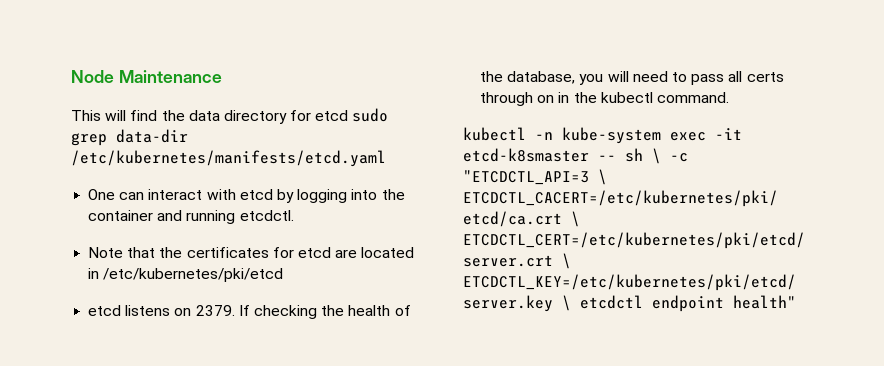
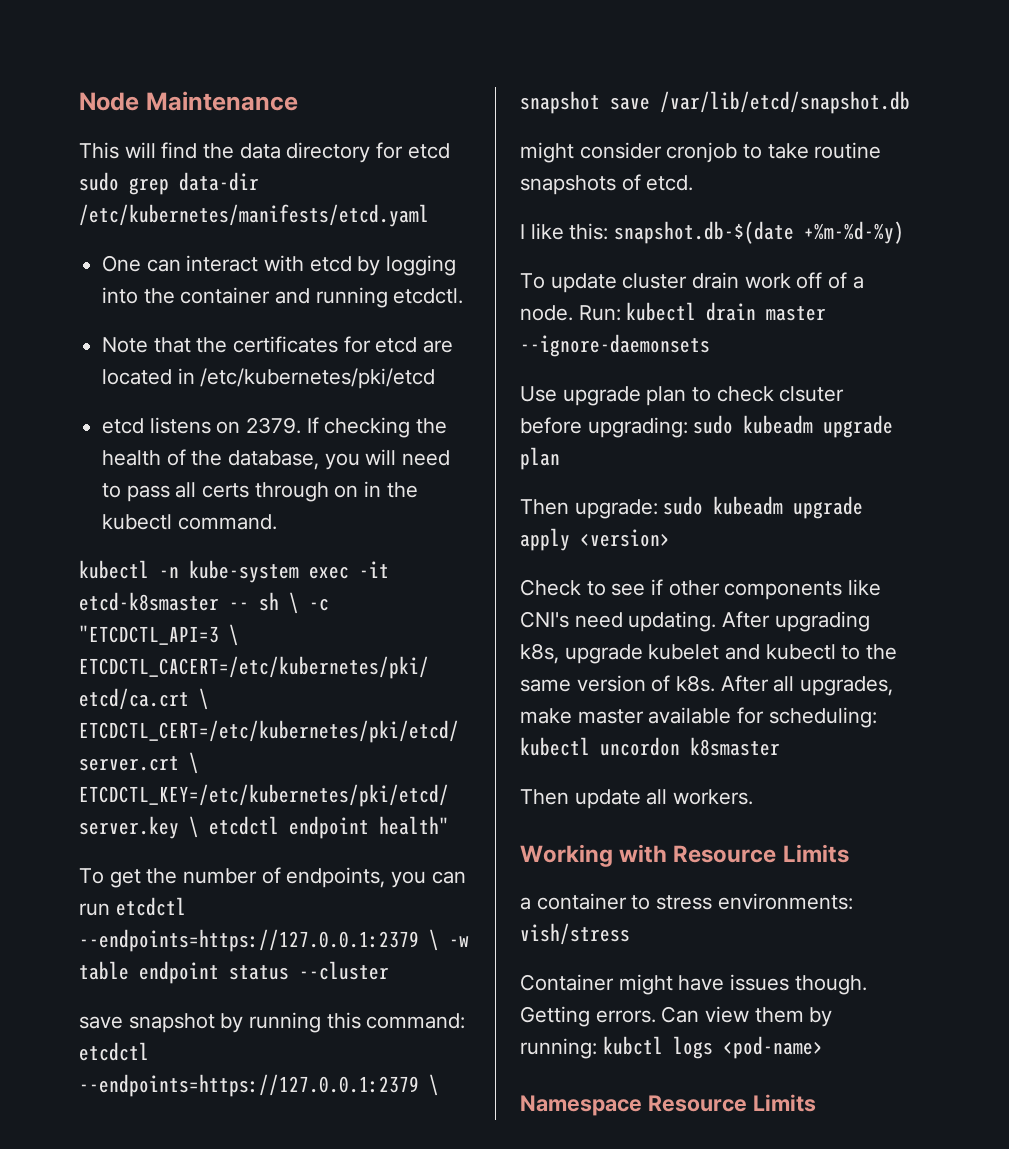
+ To get the number of endpoints, you can run etcdctl --endpoints=https://127.0.0.1:2379 \ -w table endpoint status --cluster
+ save snapshot by running this command: etcdctl --endpoints=https://127.0.0.1:2379 \ snapshot save /var/lib/etcd/snapshot.db
+ might consider cronjob to take routine snapshots of etcd.
+ I like this: snapshot.db-$(date +%m-%d-%y)
+ To update cluster drain work off of a node. Run: kubectl drain master --ignore-daemonsets
+ Use upgrade plan to check clsuter before upgrading: sudo kubeadm upgrade plan
+ Then upgrade: sudo kubeadm upgrade apply <version>
+ Check to see if other components like CNI's need updating. After upgrading k8s, upgrade kubelet and kubectl to the same version of k8s. After all upgrades, make master available for scheduling: kubectl uncordon k8smaster
+ Then update all workers.
+ Working with Resource Limits
+ a container to stress environments: vish/stress
+ Container might have issues though. Getting errors. Can view them by running: kubctl logs <pod-name>
+ Namespace Resource Limits

